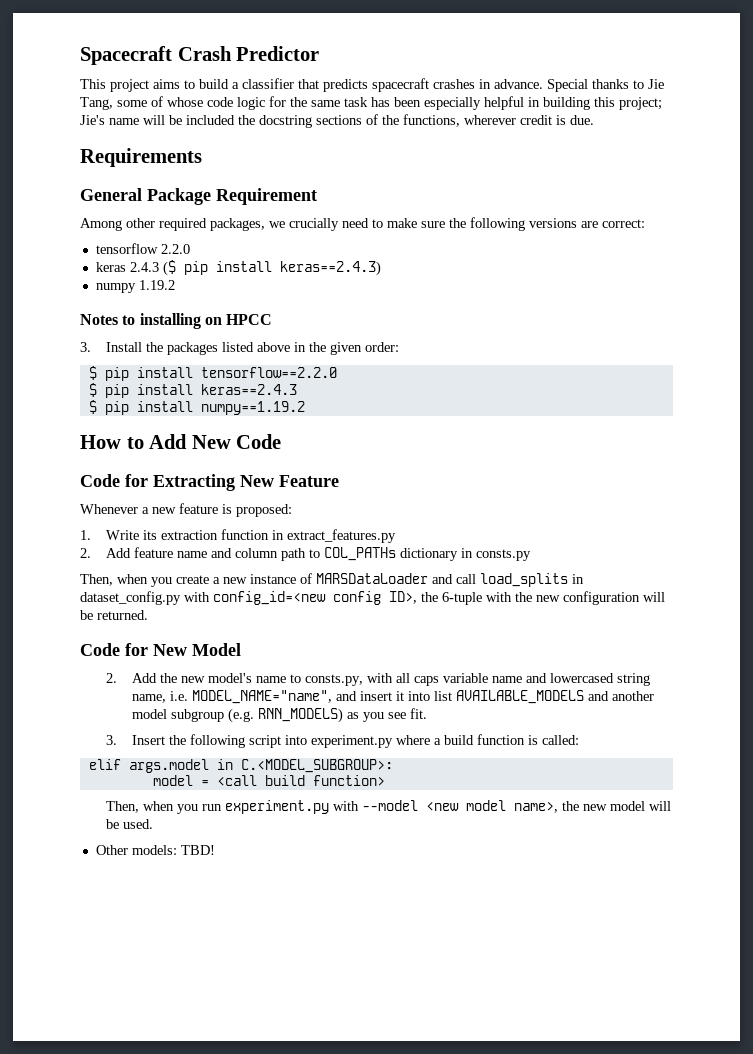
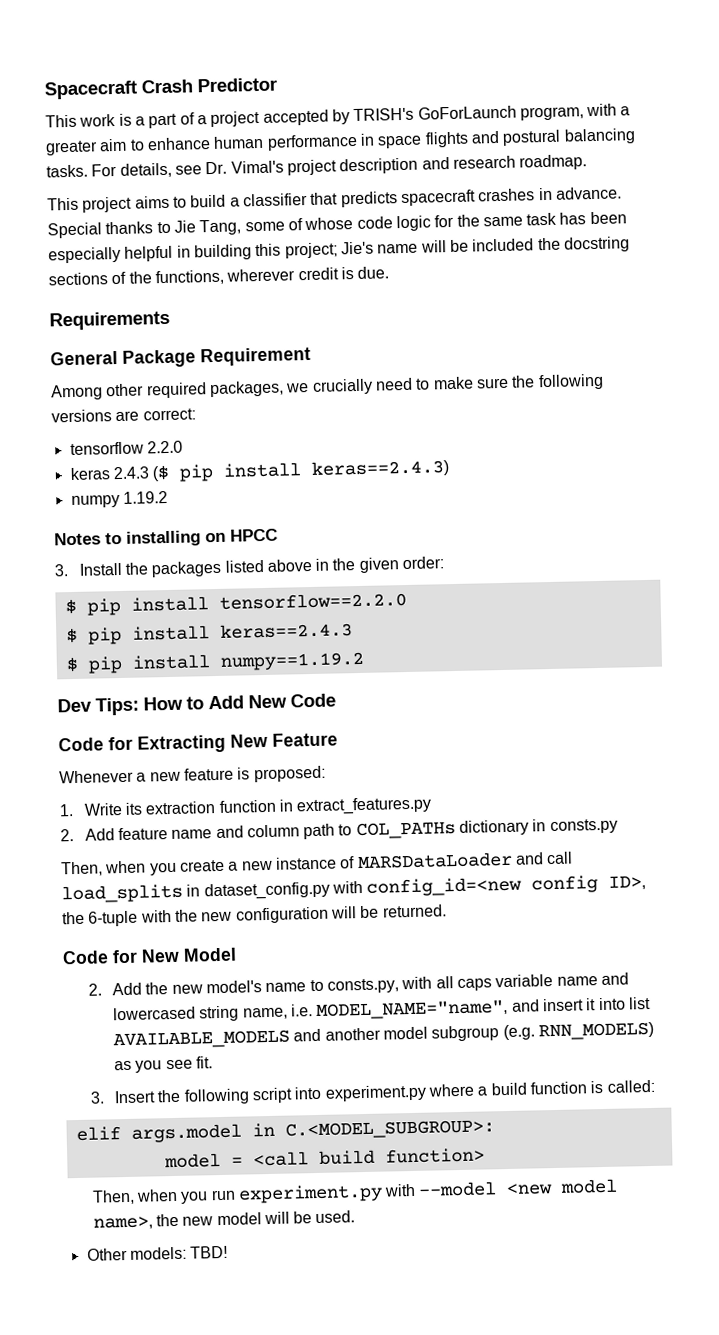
+ This work is a part of a project accepted by TRISH's GoForLaunch program, with a greater aim to enhance human performance in space flights and postural balancing tasks. For details, see Dr. Vimal's project description and research roadmap.
- How to Add New Code
+ Dev Tips: How to Add New Code

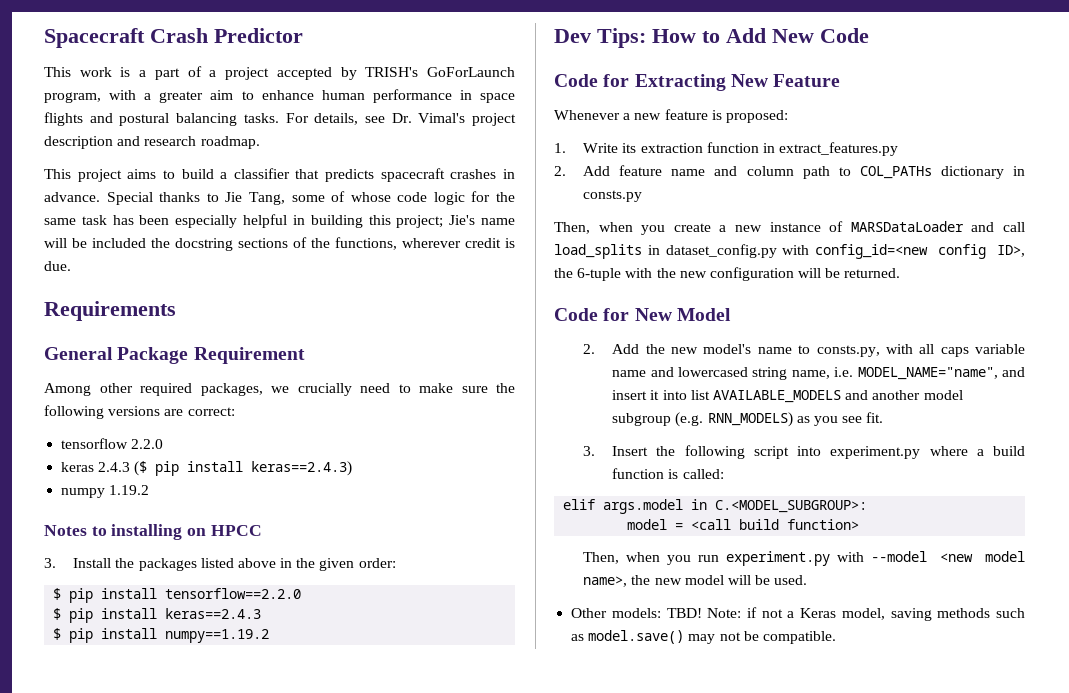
+ Note: if not a Keras model, saving methods such as model.save() may not be compatible.

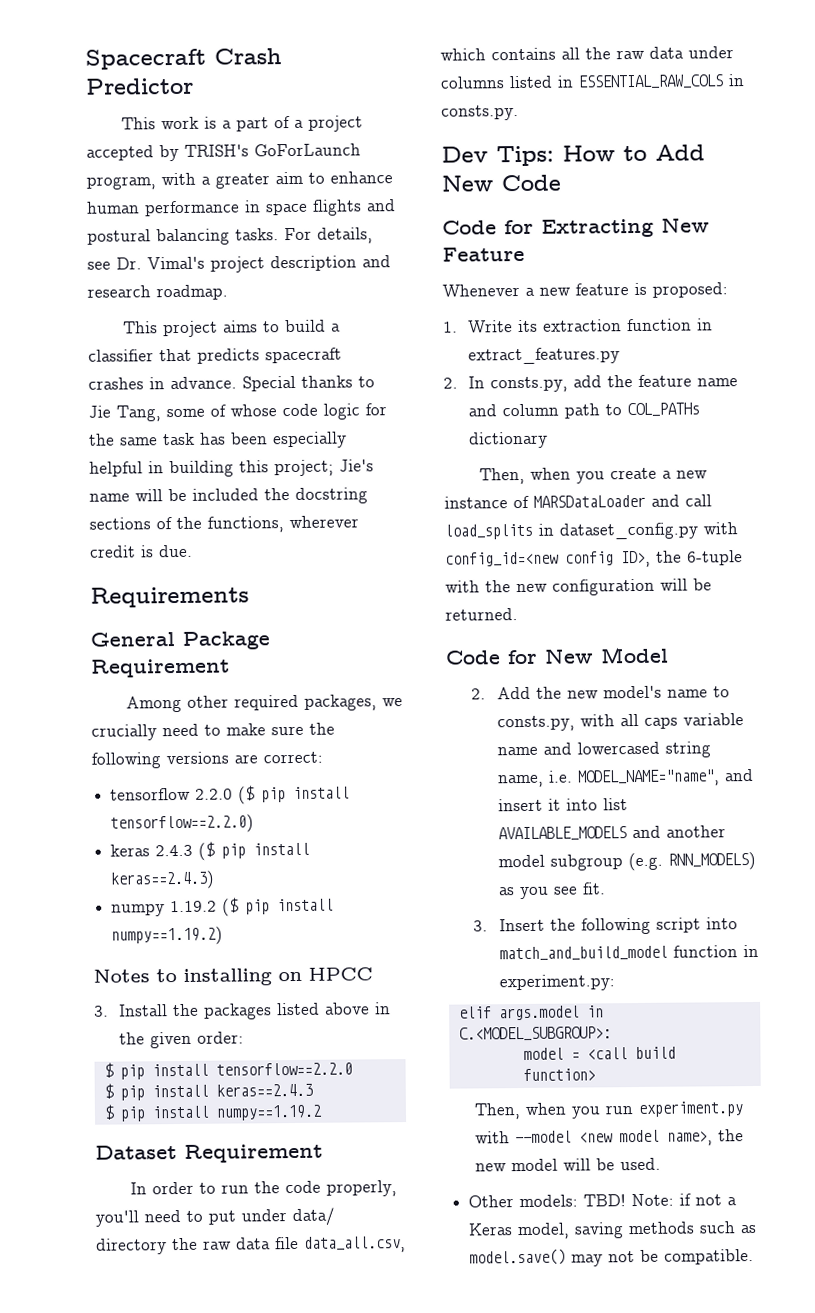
- tensorflow 2.2.0
+ tensorflow 2.2.0 ($ pip install tensorflow==2.2.0)
- numpy 1.19.2
+ numpy 1.19.2 ($ pip install numpy==1.19.2)
+ Dataset Requirement
+ In order to run the code properly, you'll need to put under data/ directory the raw data file data_all.csv, which contains all the raw data under columns listed in ESSENTIAL_RAW_COLS in consts.py.
- 2. Add feature name and column path to COL_PATHs dictionary in consts.py
+ 2. In consts.py, add the feature name and column path to COL_PATHs dictionary
- 3. Insert the following script into experiment.py where a build function is called:
+ 3. Insert the following script into match_and_build_model function in experiment.py:

